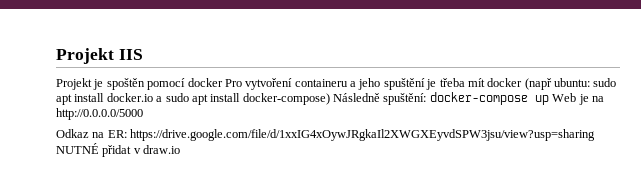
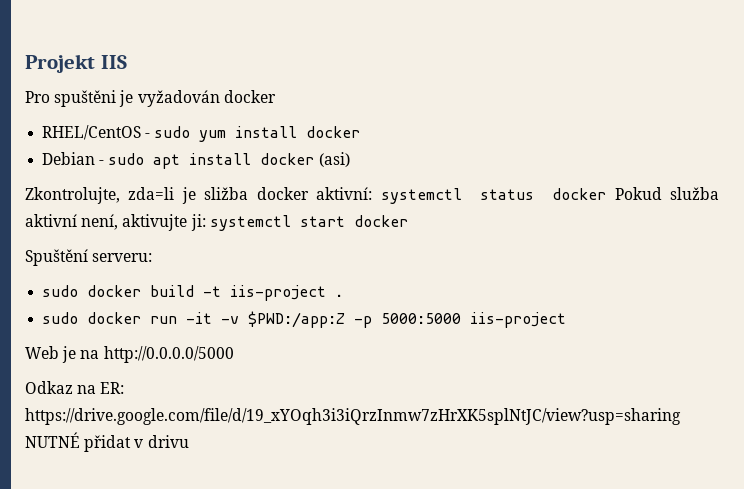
- Projekt je spoštěn pomocí docker Pro vytvoření containeru a jeho spuštění je třeba mít docker (např ubuntu: sudo apt install docker.io a sudo apt install docker-compose) Následně spuštění: docker-compose up Web je na http://0.0.0.0/5000
+ Pro spuštěni je vyžadován docker
+ RHEL/CentOS - sudo yum install docker
+ Debian - sudo apt install docker (asi)
+ Zkontrolujte, zda=li je sližba docker aktivní: systemctl status docker Pokud služba aktivní není, aktivujte ji: systemctl start docker
+ Spuštění serveru:
+ sudo docker build -t iis-project .
+ sudo docker run -it -v $PWD:/app:Z -p 5000:5000 iis-project
+ Web je na http://0.0.0.0/5000
- Odkaz na ER: https://drive.google.com/file/d/1xxIG4xOywJRgkaIl2XWGXEyvdSPW3jsu/view?usp=sharing NUTNÉ přidat v draw.io
+ Odkaz na ER: https://drive.google.com/file/d/19_xYOqh3i3iQrzInmw7zHrXK5splNtJC/view?usp=sharing NUTNÉ přidat v drivu

